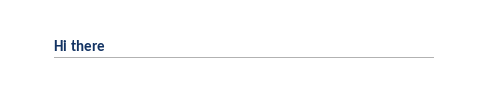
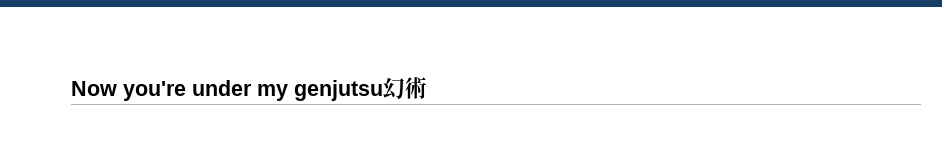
- Hi there
+ Now you're under my genjutsu幻術

